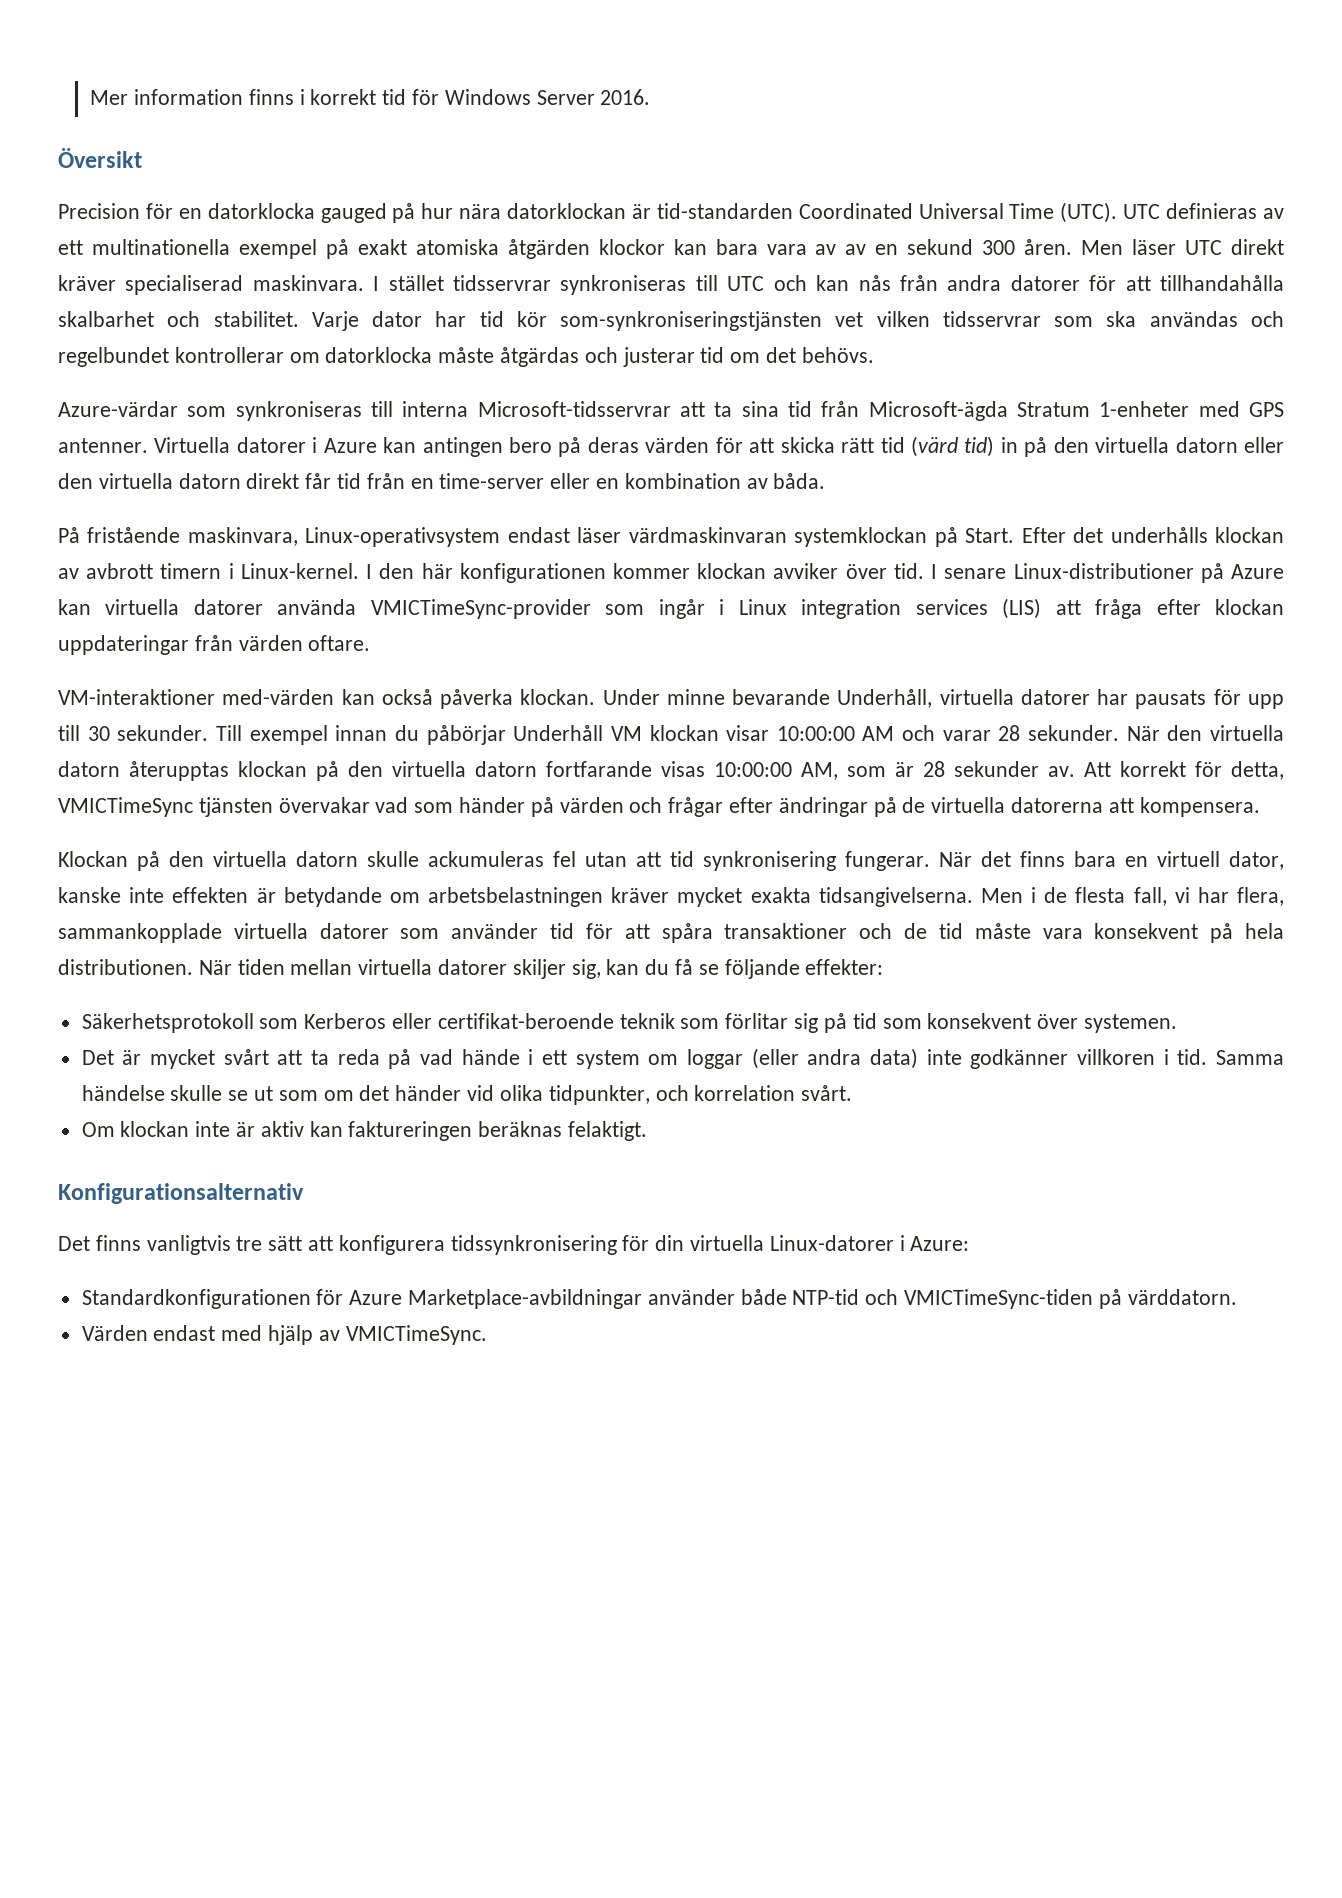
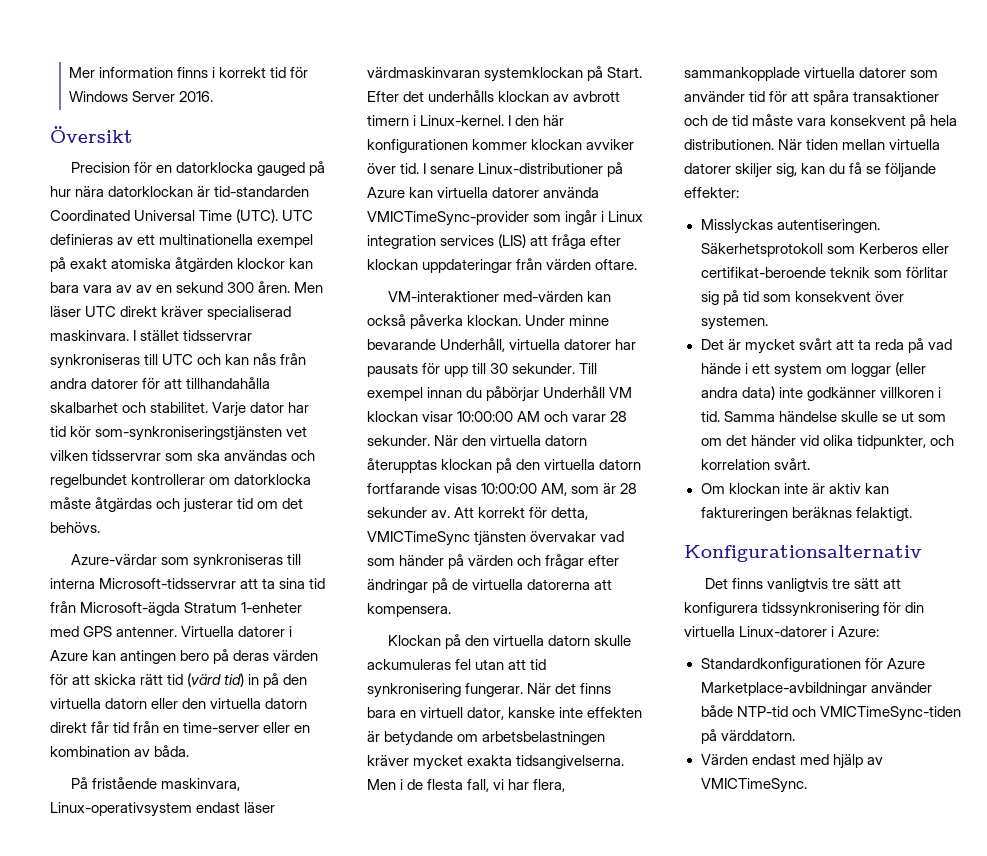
+ Misslyckas autentiseringen.

